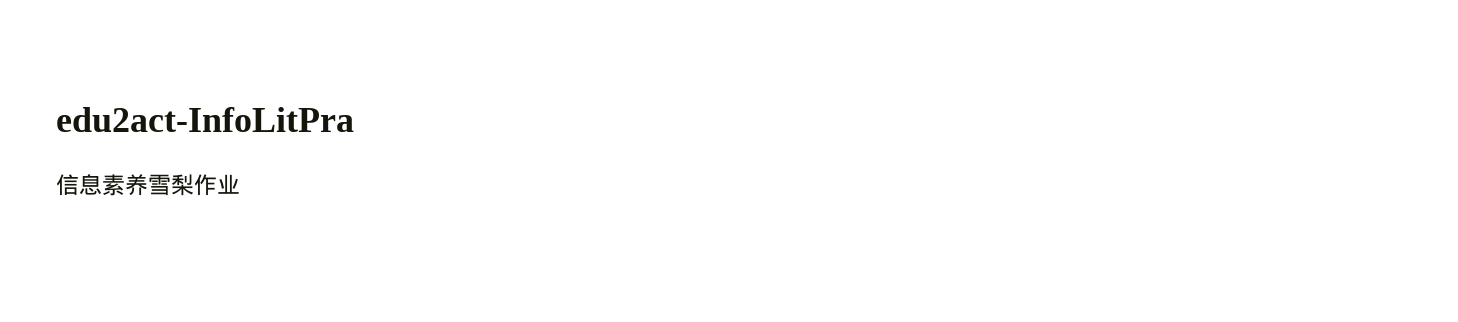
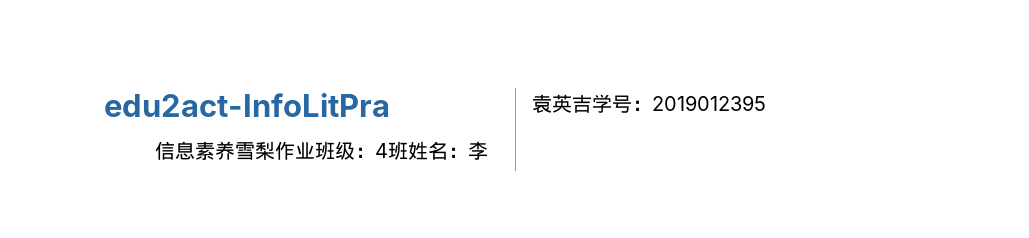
- 信息素养雪梨作业
+ 信息素养雪梨作业班级：4班姓名：李袁英吉学号：2019012395

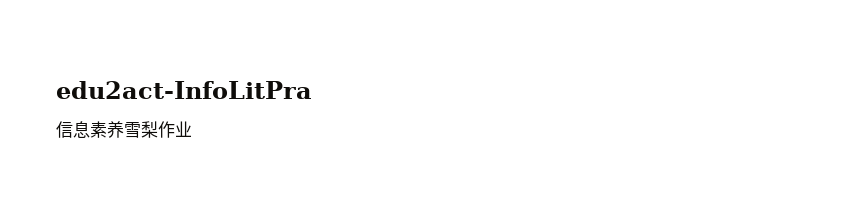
- 信息素养雪梨作业班级：4班姓名：李袁英吉学号：2019012395
+ 信息素养雪梨作业

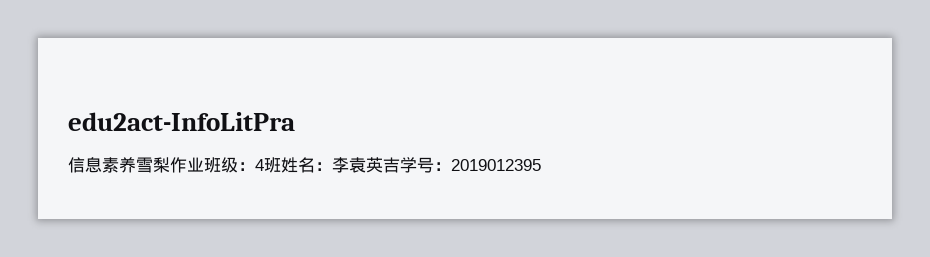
- 信息素养雪梨作业
+ 信息素养雪梨作业班级：4班姓名：李袁英吉学号：2019012395

